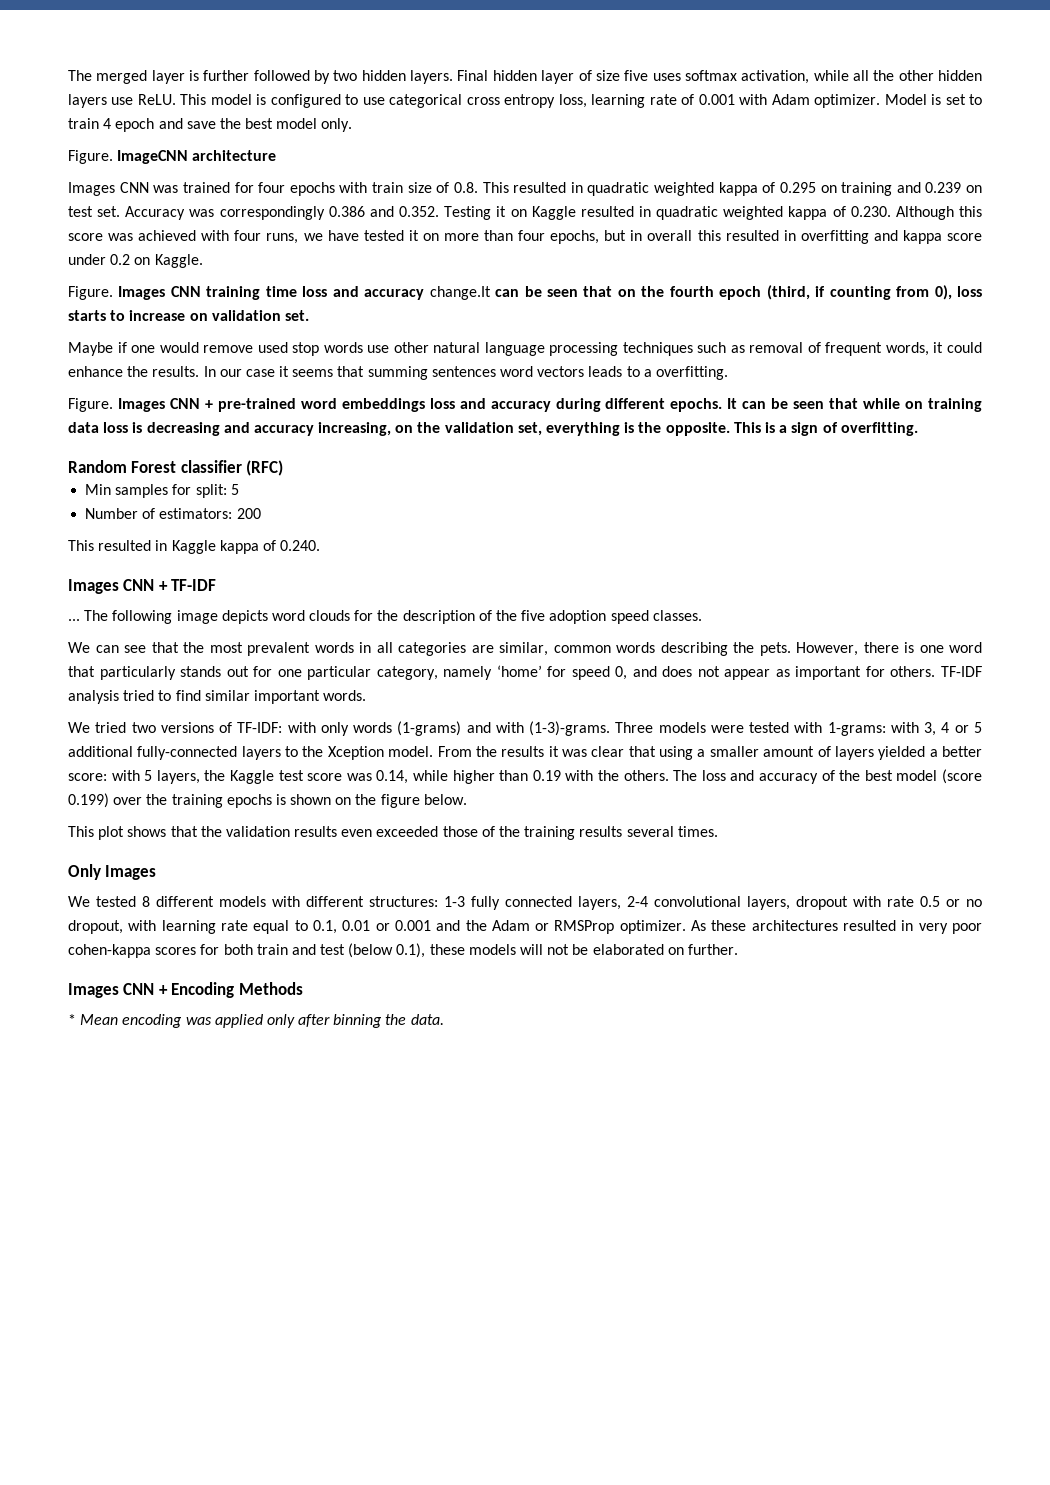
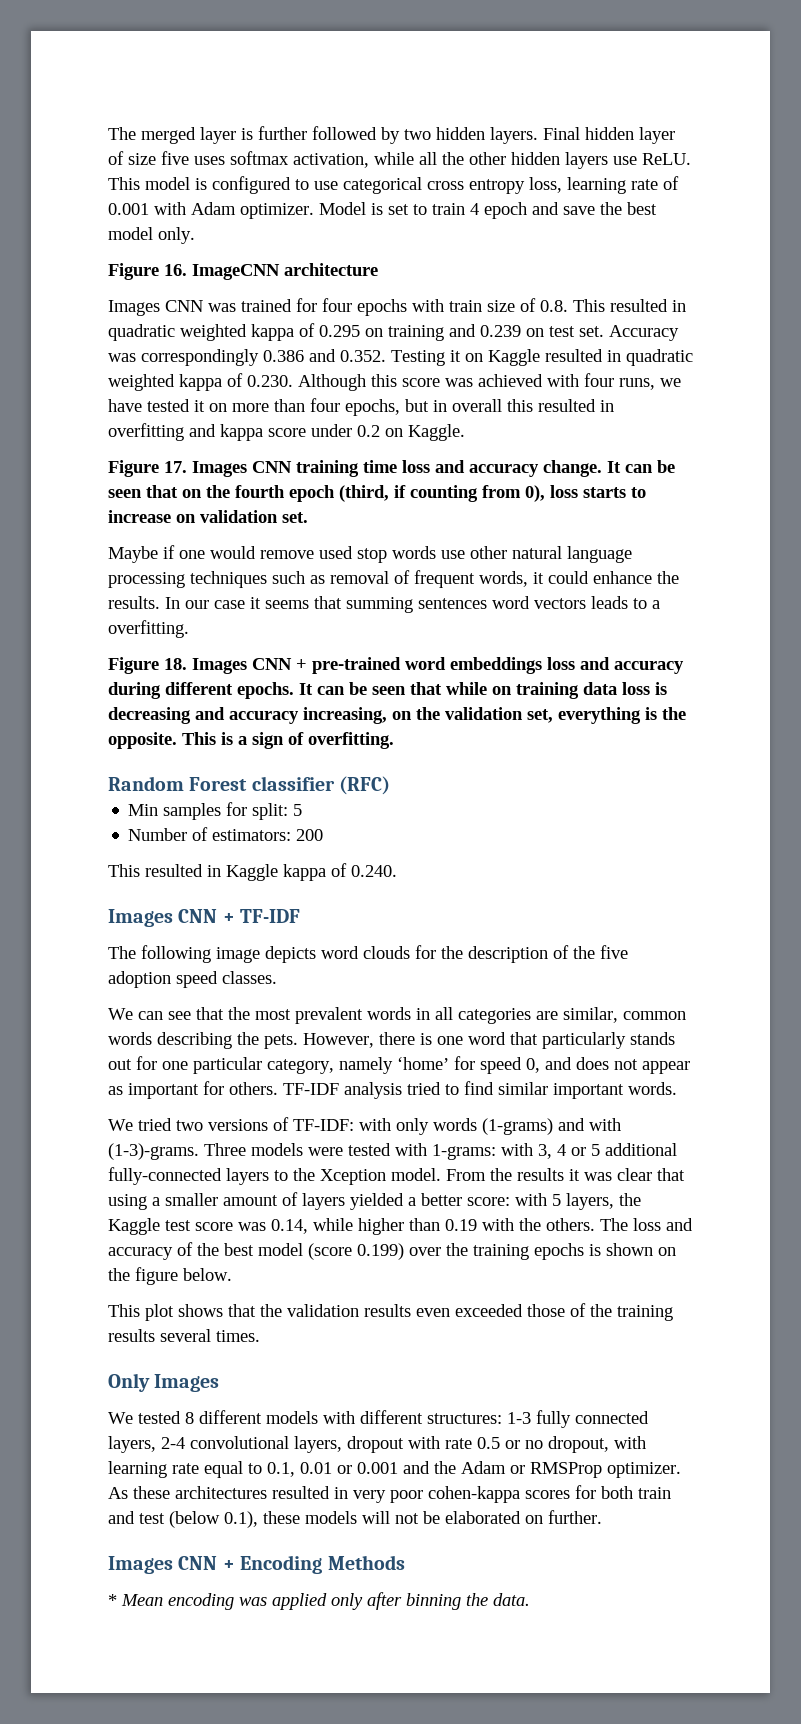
- Figure. ImageCNN architecture
+ Figure 16. ImageCNN architecture
- Figure. Images CNN training time loss and accuracy change.It can be seen that on the fourth epoch (third, if counting from 0), loss starts to increase on validation set.
+ Figure 17. Images CNN training time loss and accuracy change. It can be seen that on the fourth epoch (third, if counting from 0), loss starts to increase on validation set.
- Figure. Images CNN + pre-trained word embeddings loss and accuracy during different epochs.
+ Figure 18. Images CNN + pre-trained word embeddings loss and accuracy during different epochs.
- ...

